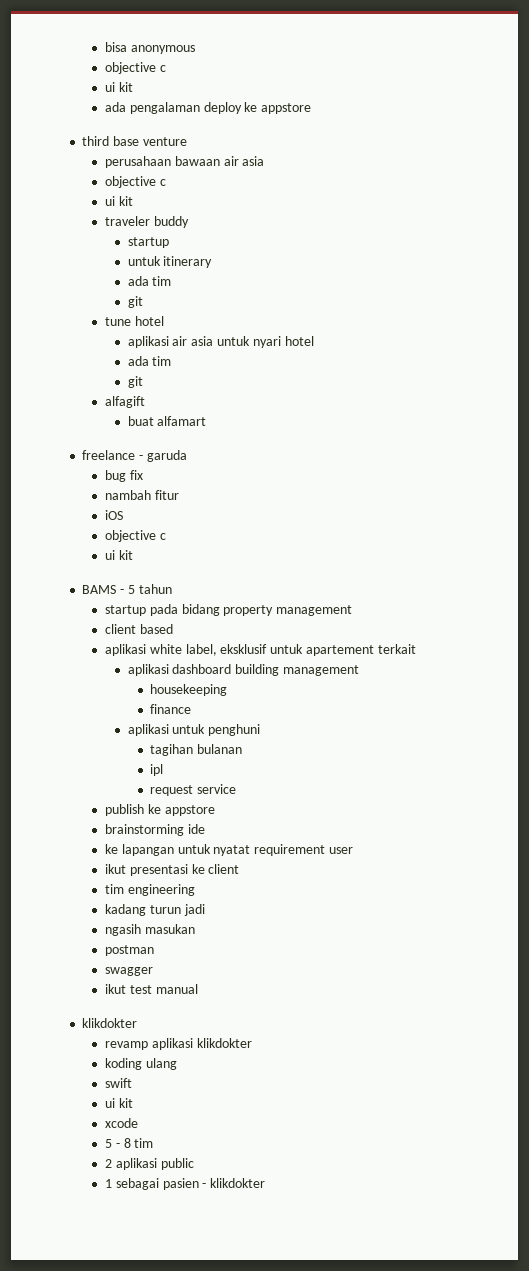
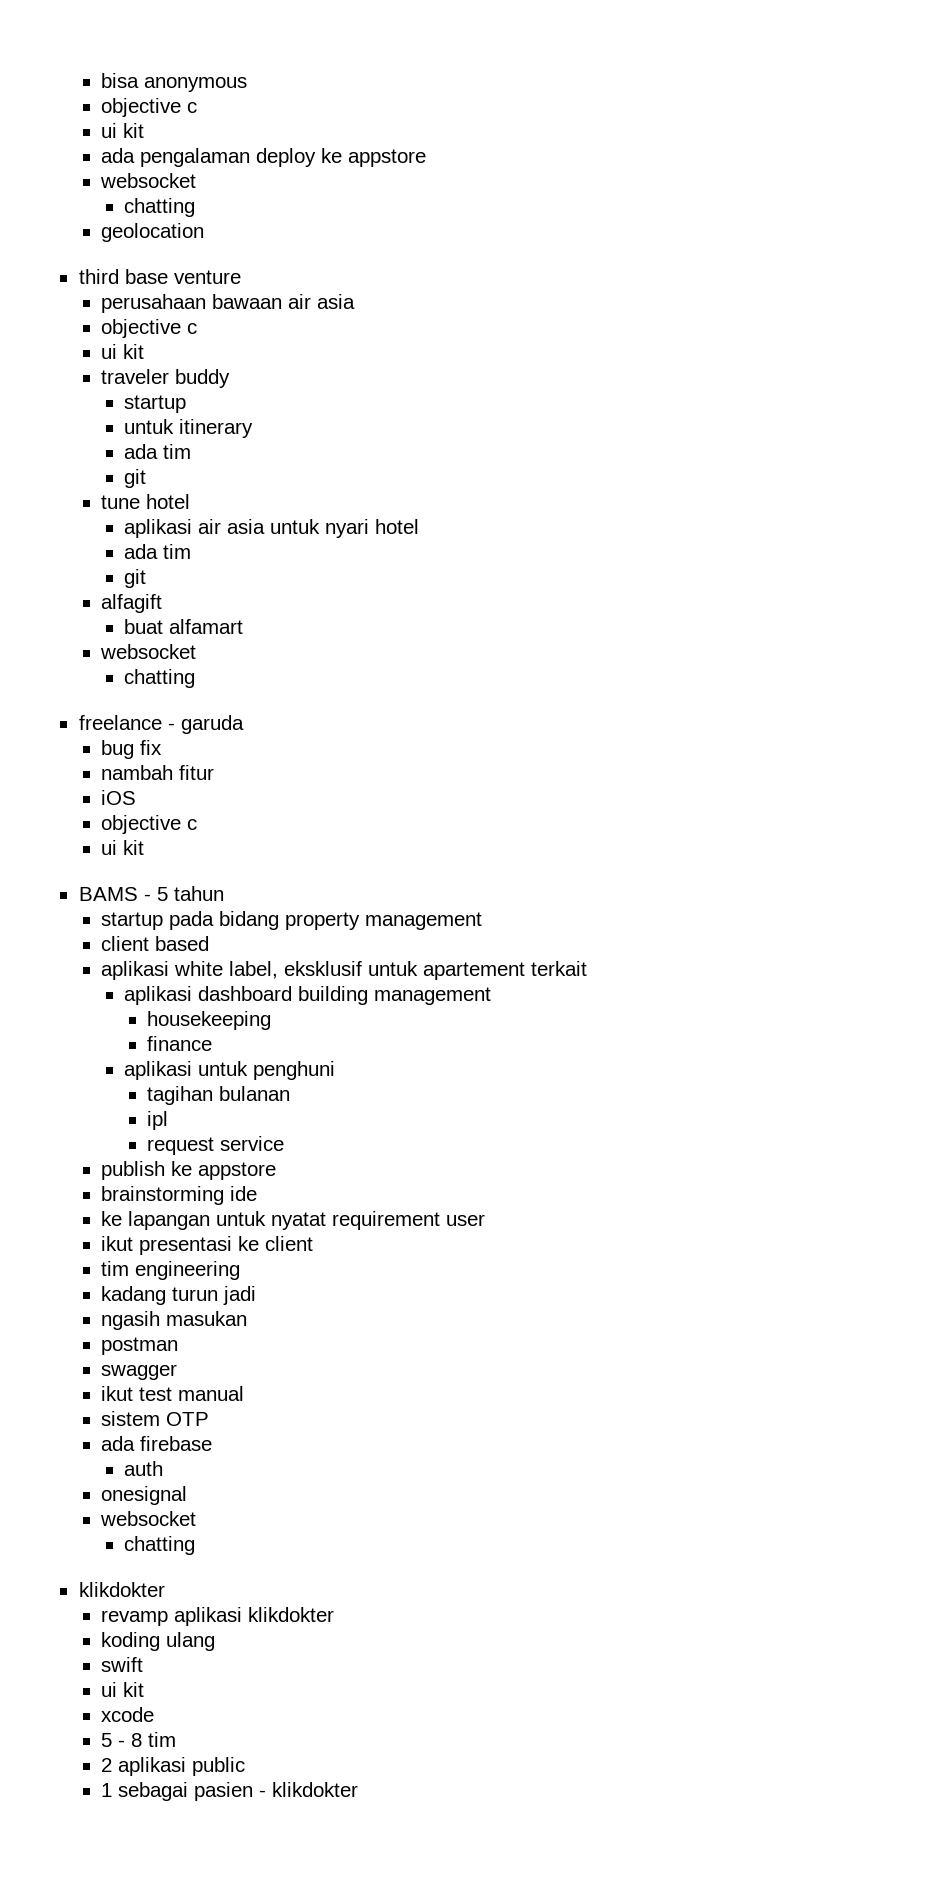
  ada pengalaman deploy ke appstore
+ websocket
+ chatting
+ geolocation
  buat alfamart
+ websocket
+ chatting
+ sistem OTP
+ ada firebase
+ auth
+ onesignal
+ websocket
+ chatting

